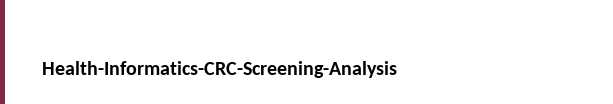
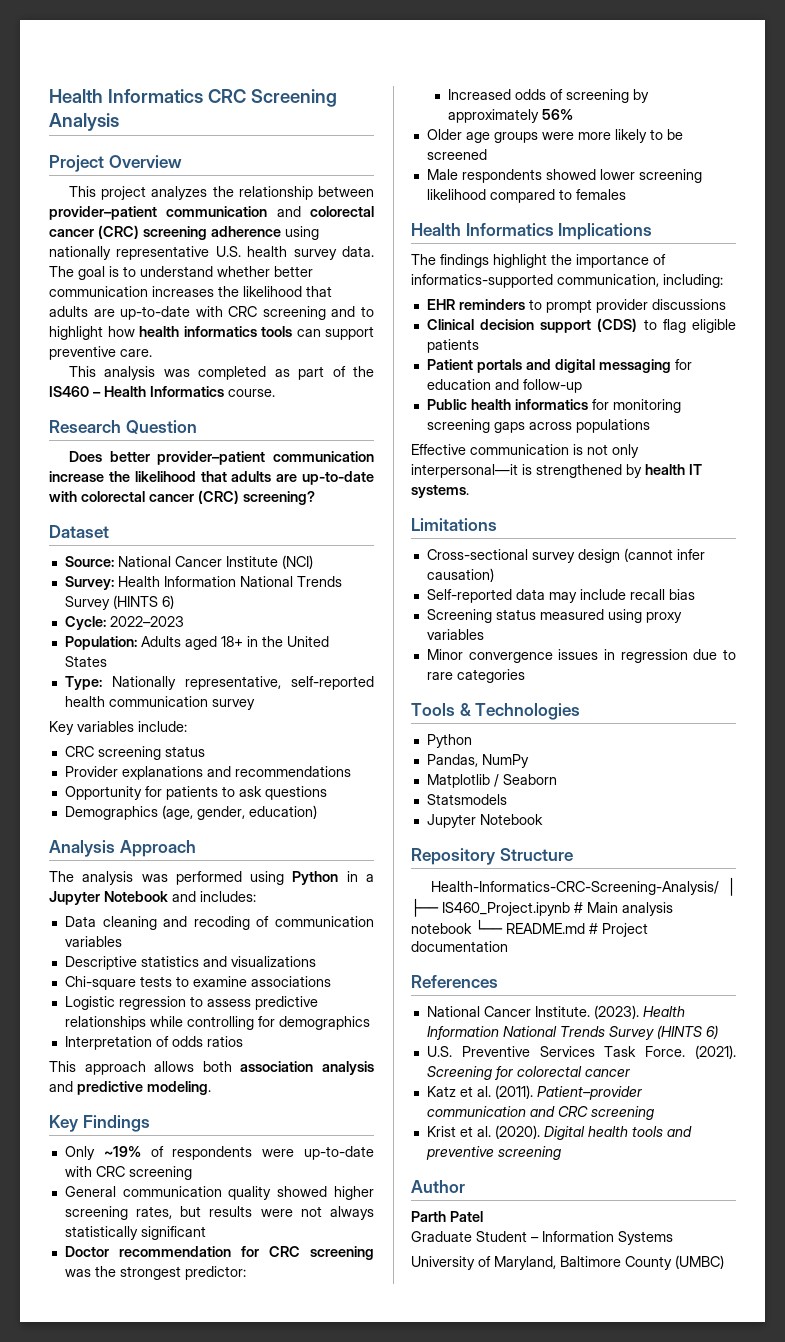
- Health-Informatics-CRC-Screening-Analysis
+ Health Informatics CRC Screening Analysis
+ Project Overview
+ This project analyzes the relationship between provider–patient communication and colorectal cancer (CRC) screening adherence using nationally representative U.S. health survey data. The goal is to understand whether better communication increases the likelihood that adults are up-to-date with CRC screening and to highlight how health informatics tools can support preventive care.
+ This analysis was completed as part of the IS460 – Health Informatics course.
+ Research Question
+ Does better provider–patient communication increase the likelihood that adults are up-to-date with colorectal cancer (CRC) screening?
+ Dataset
+ Source: National Cancer Institute (NCI)
+ Survey: Health Information National Trends Survey (HINTS 6)
+ Cycle: 2022–2023
+ Population: Adults aged 18+ in the United States
+ Type: Nationally representative, self-reported health communication survey
+ Key variables include:
+ CRC screening status
+ Provider explanations and recommendations
+ Opportunity for patients to ask questions
+ Demographics (age, gender, education)
+ Analysis Approach
+ The analysis was performed using Python in a Jupyter Notebook and includes:
+ Data cleaning and recoding of communication variables
+ Descriptive statistics and visualizations
+ Chi-square tests to examine associations
+ Logistic regression to assess predictive relationships while controlling for demographics
+ Interpretation of odds ratios
+ This approach allows both association analysis and predictive modeling.
+ Key Findings
+ Only ~19% of respondents were up-to-date with CRC screening
+ General communication quality showed higher screening rates, but results were not always statistically significant
+ Doctor recommendation for CRC screening was the strongest predictor:
+ Increased odds of screening by approximately 56%
+ Older age groups were more likely to be screened
+ Male respondents showed lower screening likelihood compared to females
+ Health Informatics Implications
+ The findings highlight the importance of informatics-supported communication, including:
+ EHR reminders to prompt provider discussions
+ Clinical decision support (CDS) to flag eligible patients
+ Patient portals and digital messaging for education and follow-up
+ Public health informatics for monitoring screening gaps across populations
+ Effective communication is not only interpersonal—it is strengthened by health IT systems.
+ Limitations
+ Cross-sectional survey design (cannot infer causation)
+ Self-reported data may include recall bias
+ Screening status measured using proxy variables
+ Minor convergence issues in regression due to rare categories
+ Tools & Technologies
+ Python
+ Pandas, NumPy
+ Matplotlib / Seaborn
+ Statsmodels
+ Jupyter Notebook
+ Repository Structure
+ Health-Informatics-CRC-Screening-Analysis/ │ ├── IS460_Project.ipynb # Main analysis notebook └── README.md # Project documentation
+ References
+ National Cancer Institute. (2023). Health Information National Trends Survey (HINTS 6)
+ U.S. Preventive Services Task Force. (2021). Screening for colorectal cancer
+ Katz et al. (2011). Patient–provider communication and CRC screening
+ Krist et al. (2020). Digital health tools and preventive screening
+ Author
+ Parth Patel
+ Graduate Student – Information Systems
+ University of Maryland, Baltimore County (UMBC)

